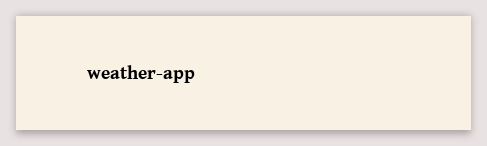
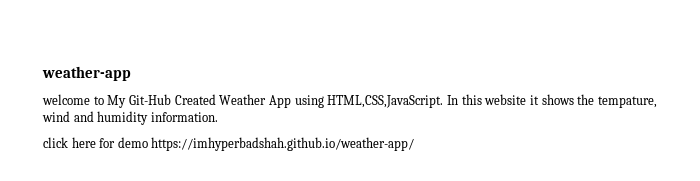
+ welcome to My Git-Hub Created Weather App using HTML,CSS,JavaScript. In this website it shows the tempature, wind and humidity information.
+ click here for demo https://imhyperbadshah.github.io/weather-app/

